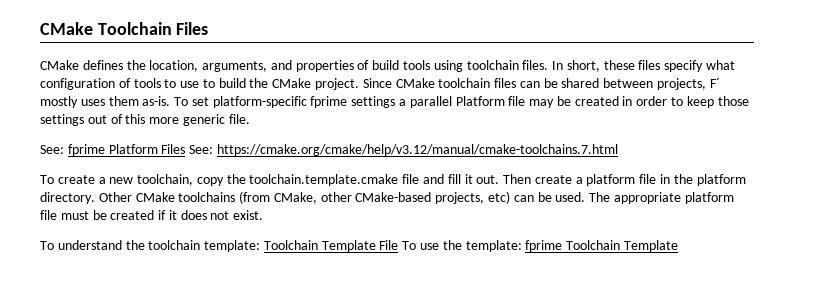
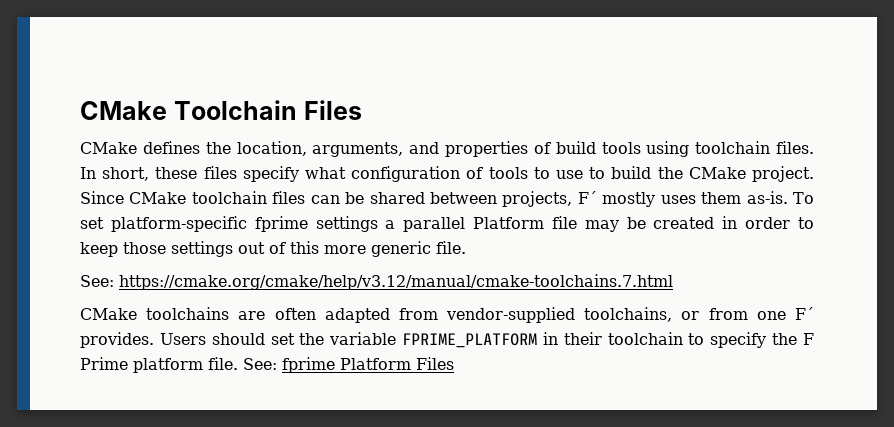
- See: fprime Platform Files See: https://cmake.org/cmake/help/v3.12/manual/cmake-toolchains.7.html
- To create a new toolchain, copy the toolchain.template.cmake file and fill it out. Then create a platform file in the platform directory. Other CMake toolchains (from CMake, other CMake-based projects, etc) can be used. The appropriate platform file must be created if it does not exist.
- To understand the toolchain template: Toolchain Template File To use the template: fprime Toolchain Template
+ See: https://cmake.org/cmake/help/v3.12/manual/cmake-toolchains.7.html
+ CMake toolchains are often adapted from vendor-supplied toolchains, or from one F´ provides. Users should set the variable FPRIME_PLATFORM in their toolchain to specify the F Prime platform file. See: fprime Platform Files

